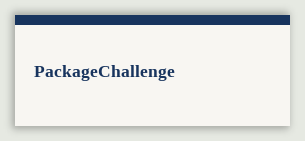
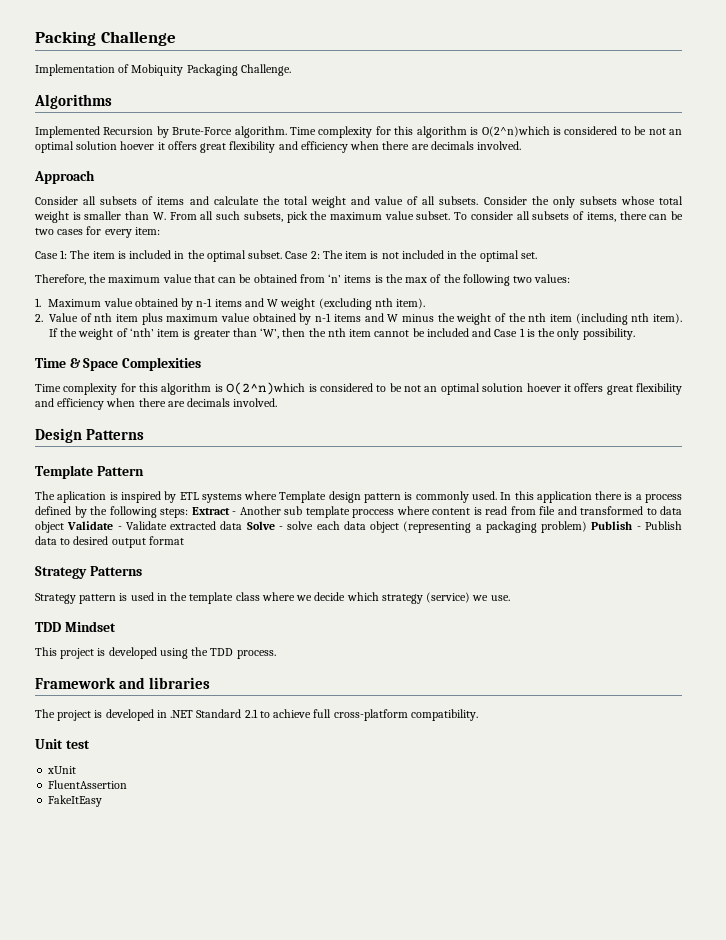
- PackageChallenge
+ Packing Challenge
+ Implementation of Mobiquity Packaging Challenge.
+ Algorithms
+ Implemented Recursion by Brute-Force algorithm. Time complexity for this algorithm is O(2^n)which is considered to be not an optimal solution hoever it offers great flexibility and efficiency when there are decimals involved.
+ Approach
+ Consider all subsets of items and calculate the total weight and value of all subsets. Consider the only subsets whose total weight is smaller than W. From all such subsets, pick the maximum value subset. To consider all subsets of items, there can be two cases for every item:
+ Case 1: The item is included in the optimal subset. Case 2: The item is not included in the optimal set.
+ Therefore, the maximum value that can be obtained from ‘n’ items is the max of the following two values:
+ 1. Maximum value obtained by n-1 items and W weight (excluding nth item).
+ 2. Value of nth item plus maximum value obtained by n-1 items and W minus the weight of the nth item (including nth item). If the weight of ‘nth’ item is greater than ‘W’, then the nth item cannot be included and Case 1 is the only possibility.
+ Time & Space Complexities
+ Time complexity for this algorithm is O(2^n)which is considered to be not an optimal solution hoever it offers great flexibility and efficiency when there are decimals involved.
+ Design Patterns
+ Template Pattern
+ The aplication is inspired by ETL systems where Template design pattern is commonly used. In this application there is a process defined by the following steps: Extract - Another sub template proccess where content is read from file and transformed to data object Validate - Validate extracted data Solve - solve each data object (representing a packaging problem) Publish - Publish data to desired output format
+ Strategy Patterns
+ Strategy pattern is used in the template class where we decide which strategy (service) we use.
+ TDD Mindset
+ This project is developed using the TDD process.
+ Framework and libraries
+ The project is developed in .NET Standard 2.1 to achieve full cross-platform compatibility.
+ Unit test
+ xUnit
+ FluentAssertion
+ FakeItEasy

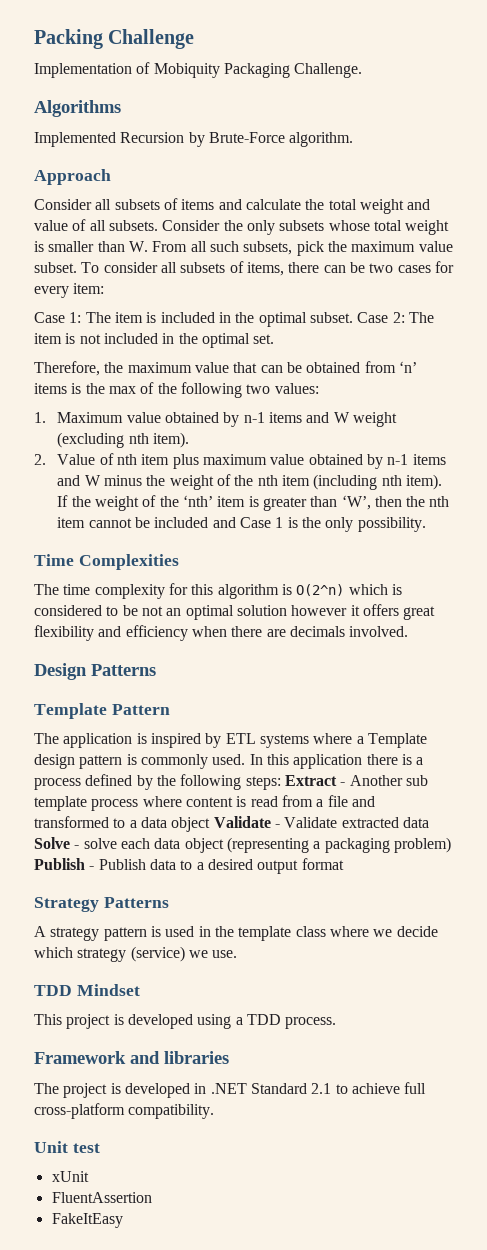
- Implemented Recursion by Brute-Force algorithm. Time complexity for this algorithm is O(2^n)which is considered to be not an optimal solution hoever it offers great flexibility and efficiency when there are decimals involved.
+ Implemented Recursion by Brute-Force algorithm.
- If the weight of ‘nth’ item is greater than ‘W’, then the nth item cannot be included and Case 1 is the only possibility.
+ If the weight of the ‘nth’ item is greater than ‘W’, then the nth item cannot be included and Case 1 is the only possibility.
- Time & Space Complexities
- Time complexity for this algorithm is O(2^n)which is considered to be not an optimal solution hoever it offers great flexibility and efficiency when there are decimals involved.
+ Time Complexities
+ The time complexity for this algorithm is O(2^n) which is considered to be not an optimal solution however it offers great flexibility and efficiency when there are decimals involved.
- The aplication is inspired by ETL systems where Template design pattern is commonly used.
+ The application is inspired by ETL systems where a Template design pattern is commonly used.
- In this application there is a process defined by the following steps: Extract - Another sub template proccess where content is read from file and transformed to data object Validate - Validate extracted data Solve - solve each data object (representing a packaging problem) Publish - Publish data to desired output format
+ In this application there is a process defined by the following steps: Extract - Another sub template process where content is read from a file and transformed to a data object Validate - Validate extracted data Solve - solve each data object (representing a packaging problem) Publish - Publish data to a desired output format
- Strategy pattern is used in the template class where we decide which strategy (service) we use.
+ A strategy pattern is used in the template class where we decide which strategy (service) we use.
- This project is developed using the TDD process.
+ This project is developed using a TDD process.

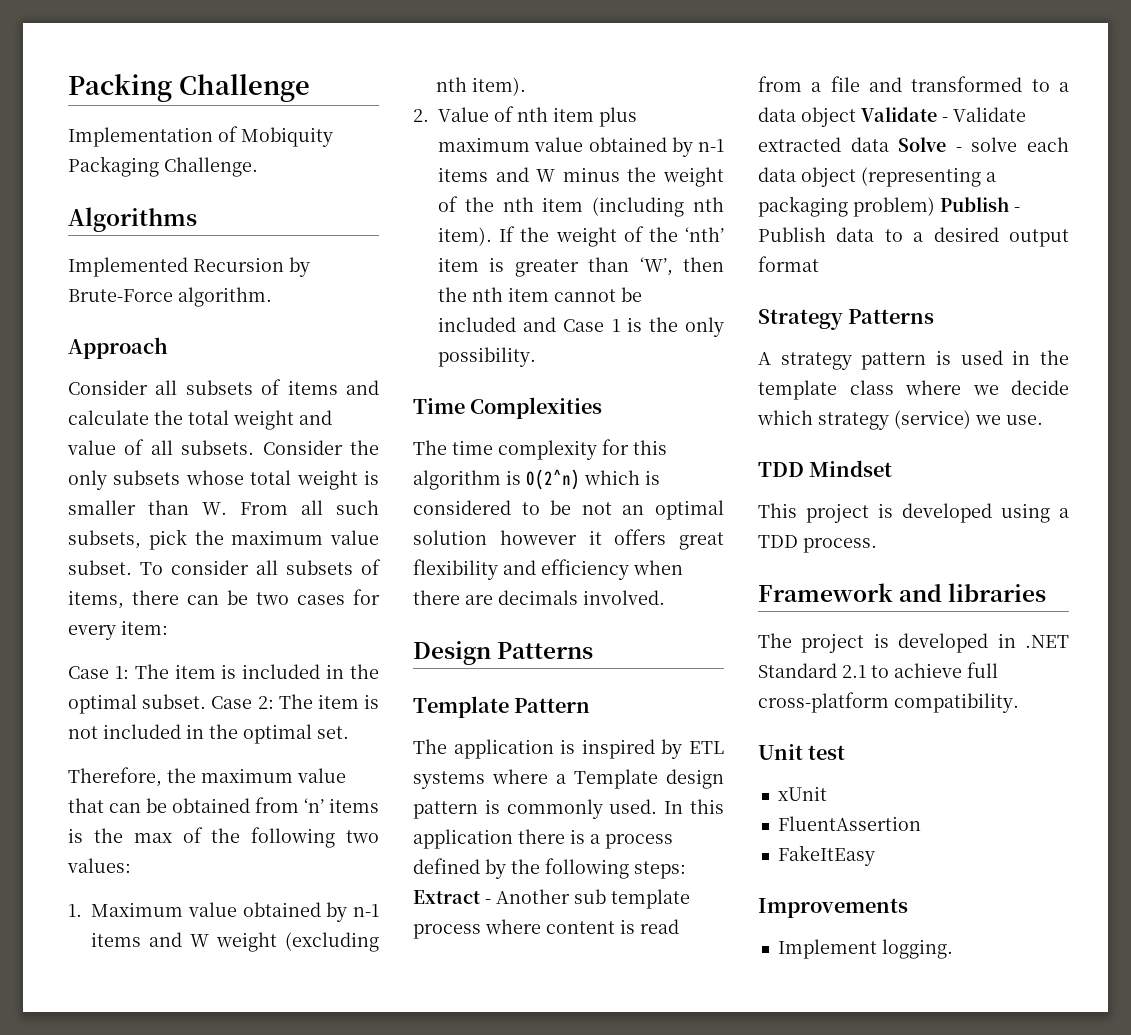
+ Improvements
+ Implement logging.

